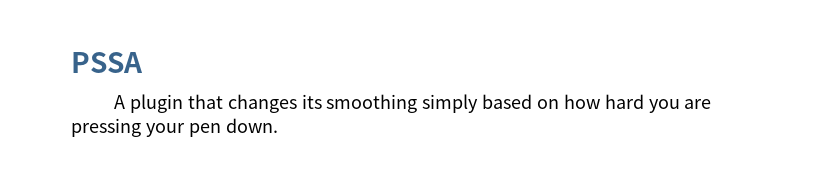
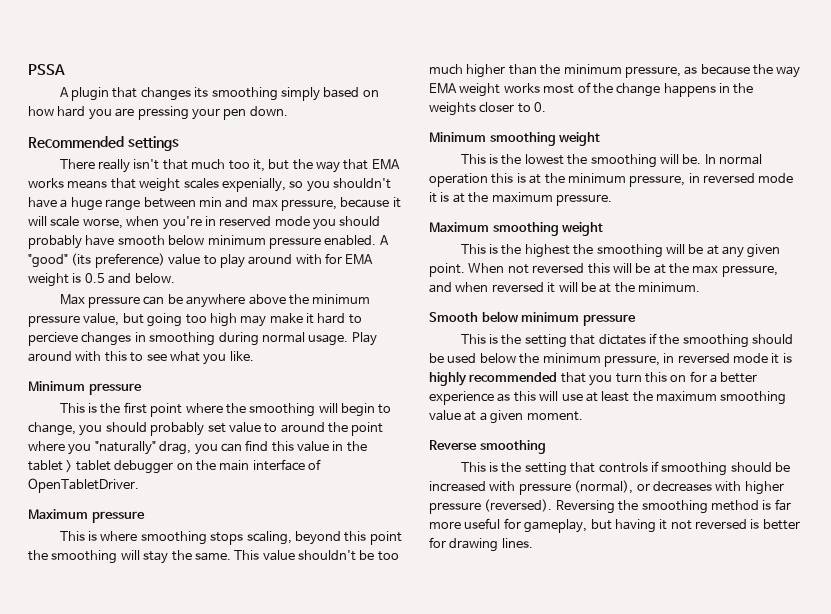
+ Recommended settings
+ There really isn't that much too it, but the way that EMA works means that weight scales expenially, so you shouldn't have a huge range between min and max pressure, because it will scale worse, when you're in reserved mode you should probably have smooth below minimum pressure enabled. A "good" (its preference) value to play around with for EMA weight is 0.5 and below.
+ Max pressure can be anywhere above the minimum pressure value, but going too high may make it hard to percieve changes in smoothing during normal usage. Play around with this to see what you like.
+ Minimum pressure
+ This is the first point where the smoothing will begin to change, you should probably set value to around the point where you "naturally" drag, you can find this value in the tablet > tablet debugger on the main interface of OpenTabletDriver.
+ Maximum pressure
+ This is where smoothing stops scaling, beyond this point the smoothing will stay the same. This value shouldn't be too much higher than the minimum pressure, as because the way EMA weight works most of the change happens in the weights closer to 0.
+ Minimum smoothing weight
+ This is the lowest the smoothing will be. In normal operation this is at the minimum pressure, in reversed mode it is at the maximum pressure.
+ Maximum smoothing weight
+ This is the highest the smoothing will be at any given point. When not reversed this will be at the max pressure, and when reversed it will be at the minimum.
+ Smooth below minimum pressure
+ This is the setting that dictates if the smoothing should be used below the minimum pressure, in reversed mode it is highly recommended that you turn this on for a better experience as this will use at least the maximum smoothing value at a given moment.
+ Reverse smoothing
+ This is the setting that controls if smoothing should be increased with pressure (normal), or decreases with higher pressure (reversed). Reversing the smoothing method is far more useful for gameplay, but having it not reversed is better for drawing lines.

